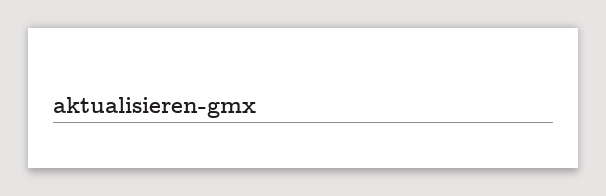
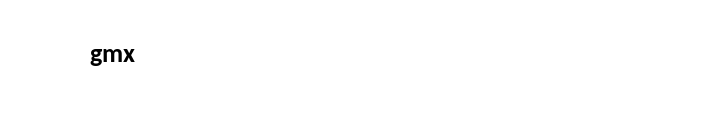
- aktualisieren-gmx
+ gmx

